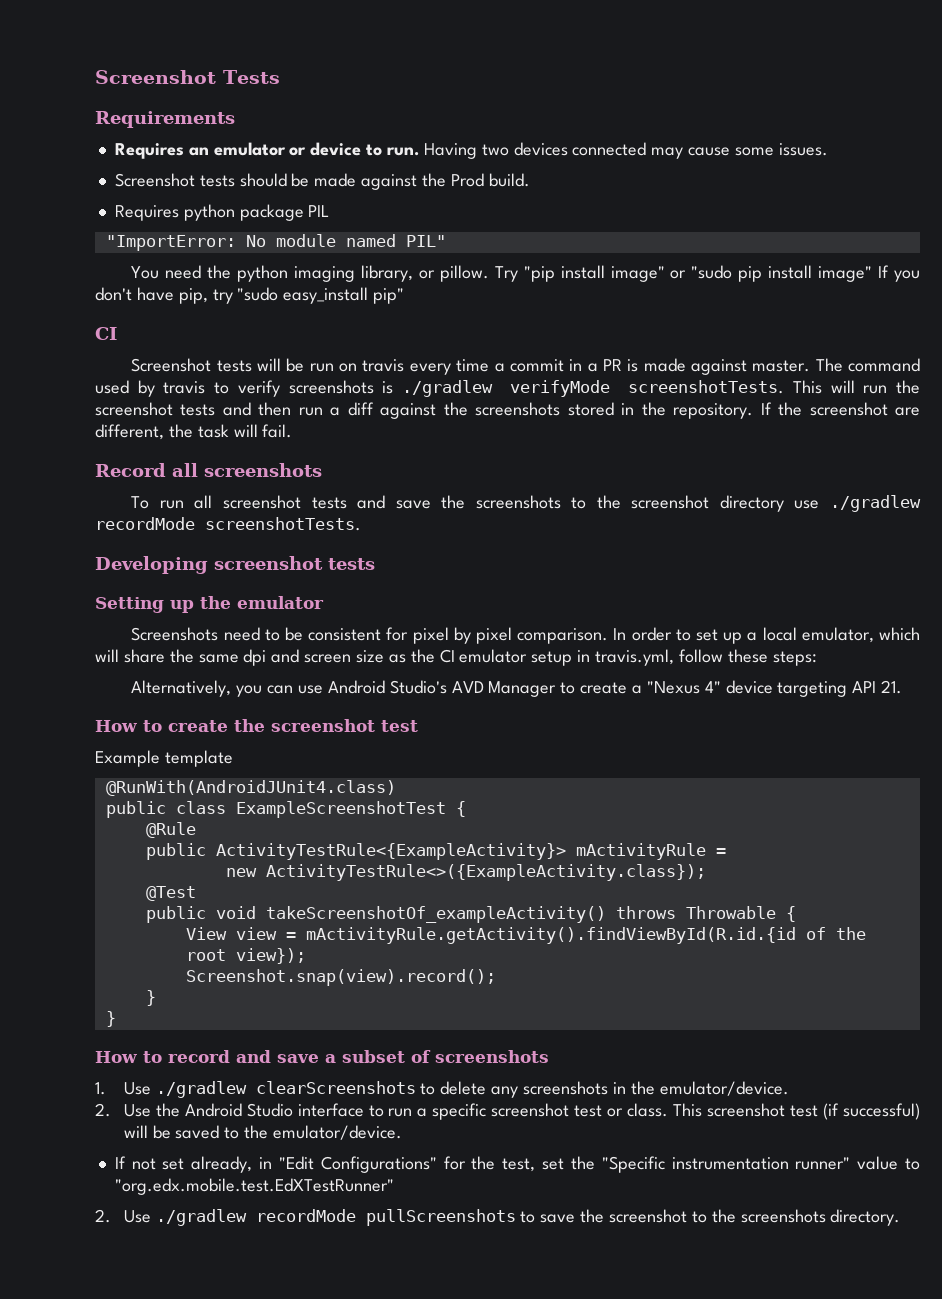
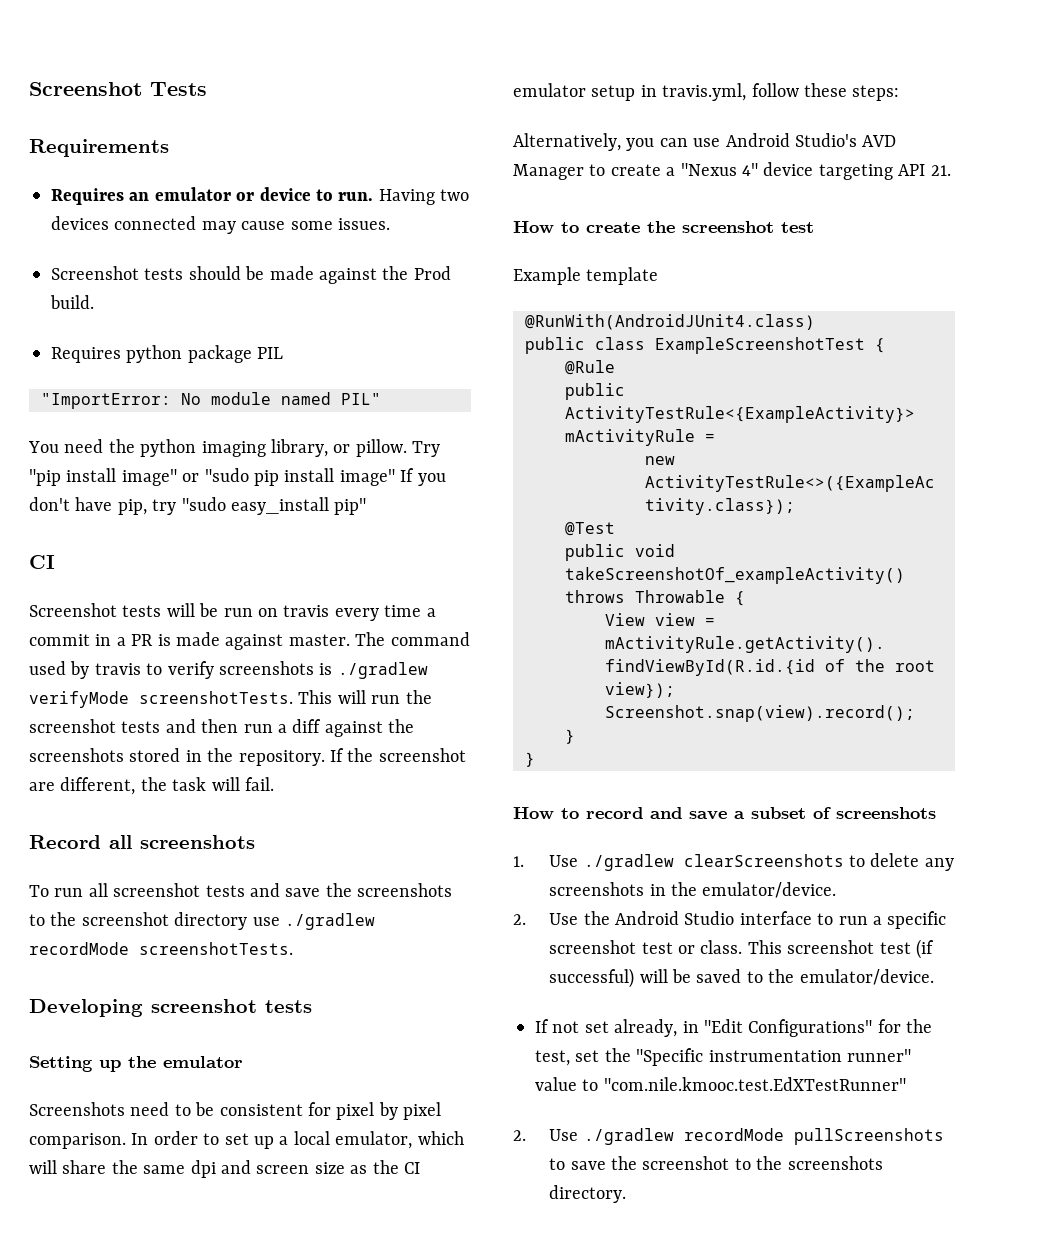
- If not set already, in "Edit Configurations" for the test, set the "Specific instrumentation runner" value to "org.edx.mobile.test.EdXTestRunner"
+ If not set already, in "Edit Configurations" for the test, set the "Specific instrumentation runner" value to "com.nile.kmooc.test.EdXTestRunner"

